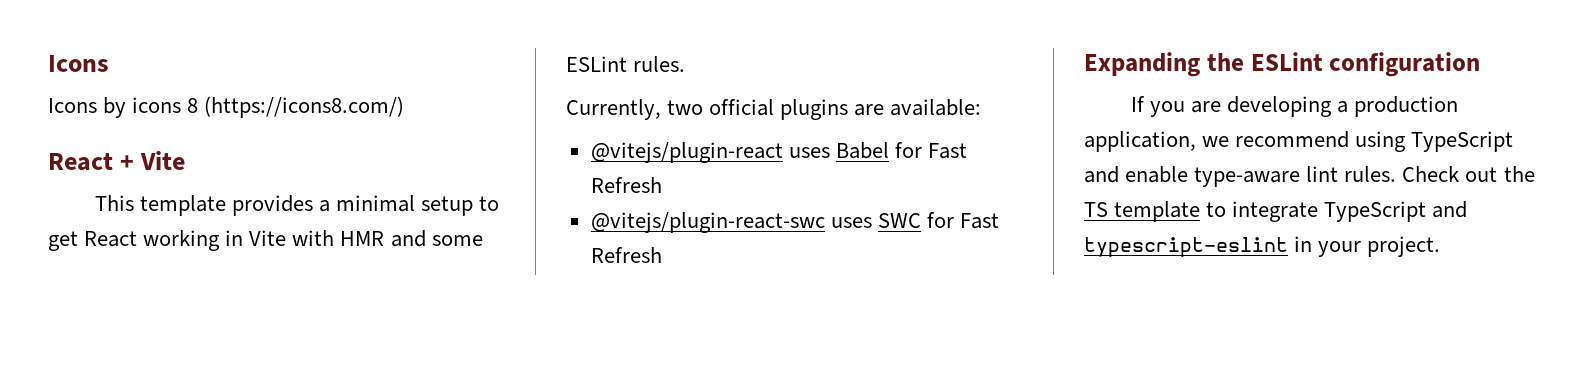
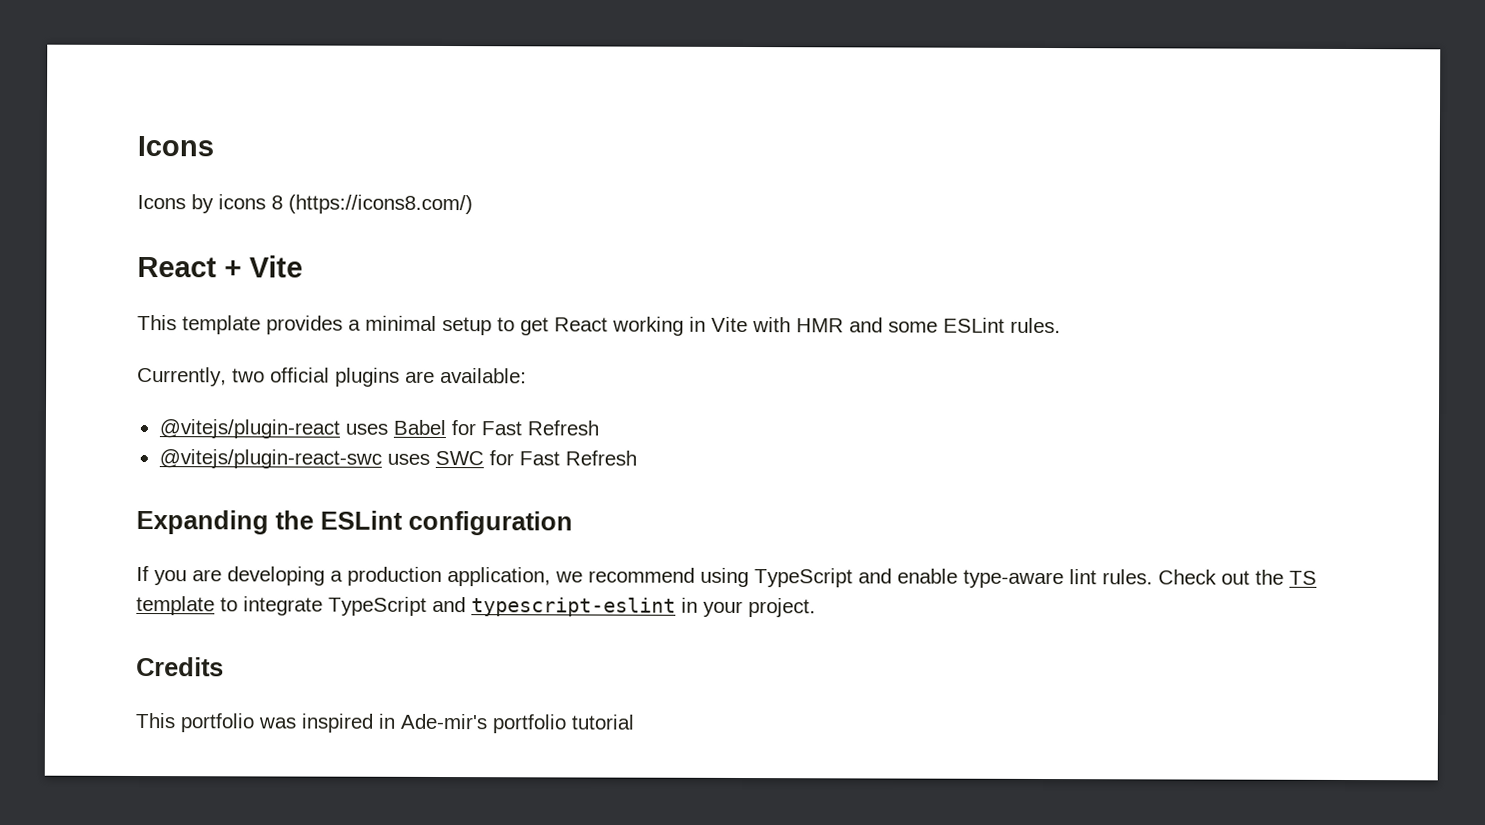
+ Credits
+ This portfolio was inspired in Ade-mir's portfolio tutorial

